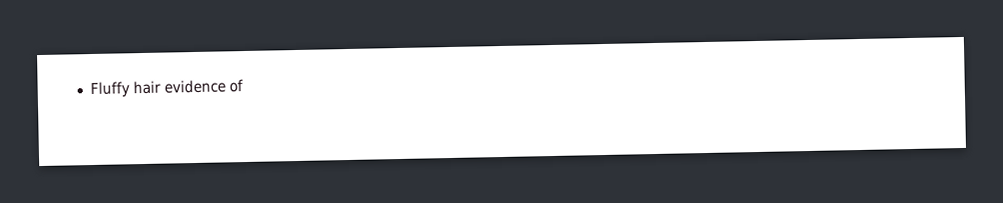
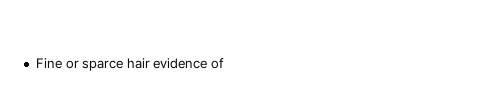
- Fluffy hair evidence of
+ Fine or sparce hair evidence of

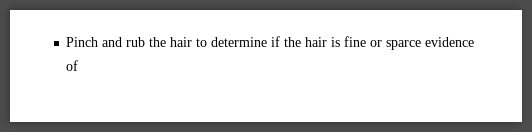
- Fine or sparce hair evidence of
+ Pinch and rub the hair to determine if the hair is fine or sparce evidence of

